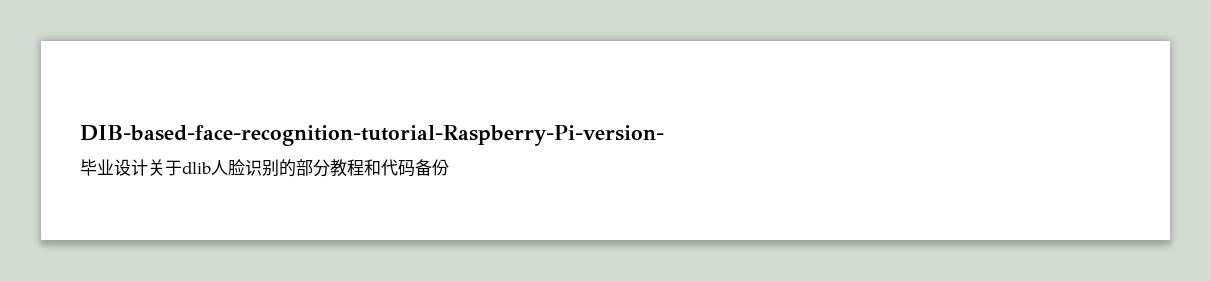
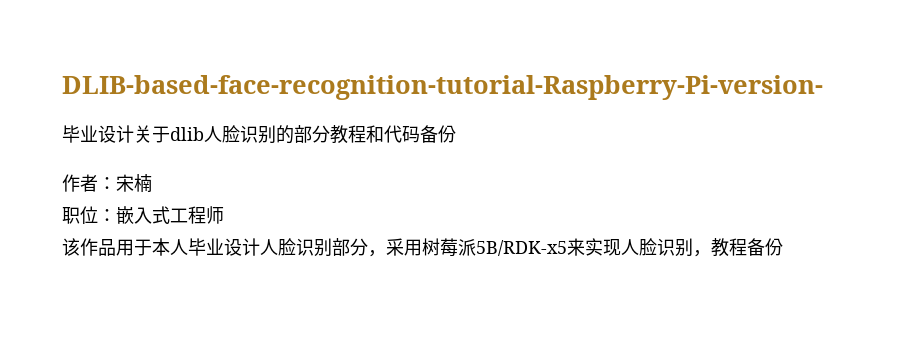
- DIB-based-face-recognition-tutorial-Raspberry-Pi-version-
+ DLIB-based-face-recognition-tutorial-Raspberry-Pi-version-
+ 作者：宋楠
+ 职位：嵌入式工程师
+ 该作品用于本人毕业设计人脸识别部分，采用树莓派5B/RDK-x5来实现人脸识别，教程备份

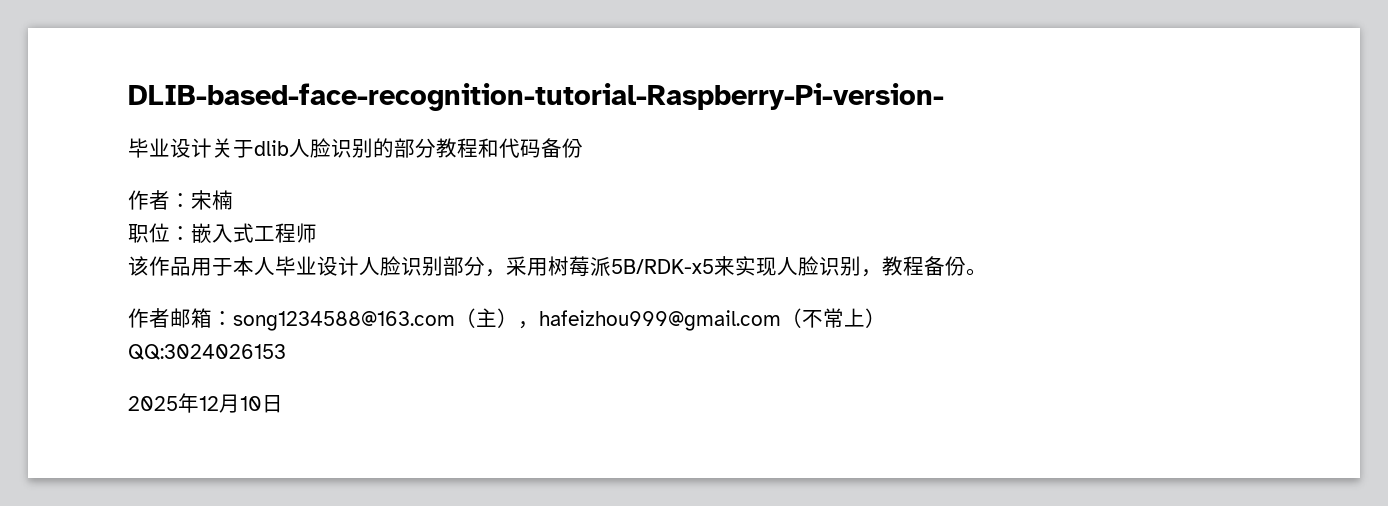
- 该作品用于本人毕业设计人脸识别部分，采用树莓派5B/RDK-x5来实现人脸识别，教程备份
+ 该作品用于本人毕业设计人脸识别部分，采用树莓派5B/RDK-x5来实现人脸识别，教程备份。
+ 作者邮箱：song1234588@163.com（主），hafeizhou999@gmail.com（不常上）
+ QQ:3024026153
+ 2025年12月10日

